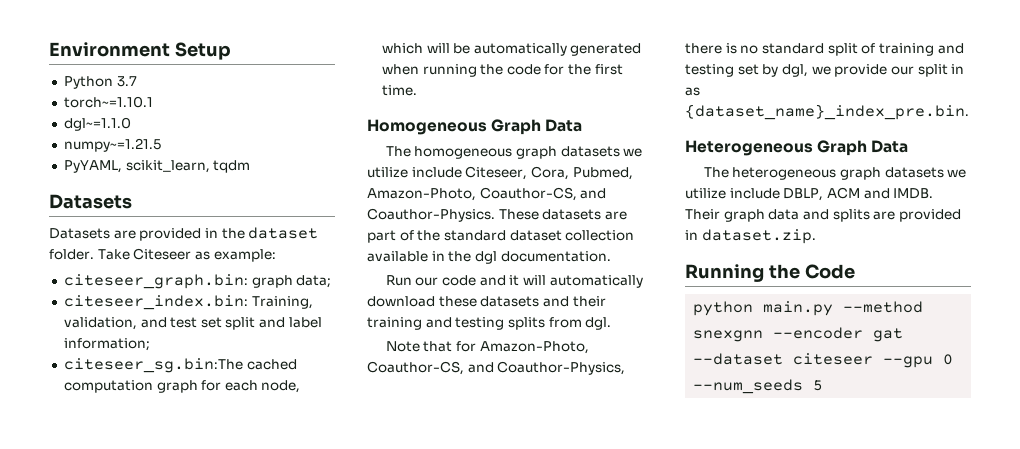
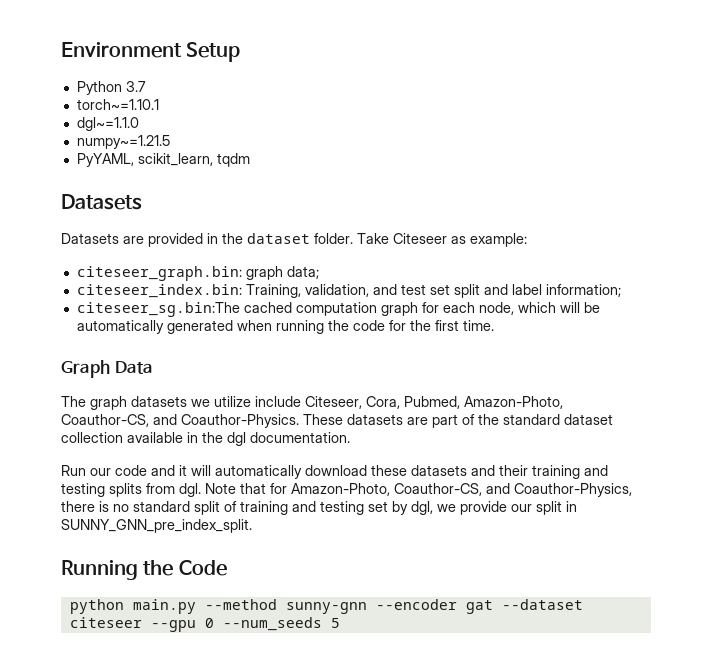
- Homogeneous Graph Data
- The homogeneous graph datasets we utilize include Citeseer, Cora, Pubmed, Amazon-Photo, Coauthor-CS, and Coauthor-Physics.
+ Graph Data
+ The graph datasets we utilize include Citeseer, Cora, Pubmed, Amazon-Photo, Coauthor-CS, and Coauthor-Physics.
- Run our code and it will automatically download these datasets and their training and testing splits from dgl.
- Note that for Amazon-Photo, Coauthor-CS, and Coauthor-Physics, there is no standard split of training and testing set by dgl, we provide our split in as {dataset_name}_index_pre.bin.
- Heterogeneous Graph Data
- The heterogeneous graph datasets we utilize include DBLP, ACM and IMDB. Their graph data and splits are provided in dataset.zip.
+ Run our code and it will automatically download these datasets and their training and testing splits from dgl. Note that for Amazon-Photo, Coauthor-CS, and Coauthor-Physics, there is no standard split of training and testing set by dgl, we provide our split in SUNNY_GNN_pre_index_split.
- python main.py --method snexgnn --encoder gat --dataset citeseer --gpu 0 --num_seeds 5
+ python main.py --method sunny-gnn --encoder gat --dataset citeseer --gpu 0 --num_seeds 5

